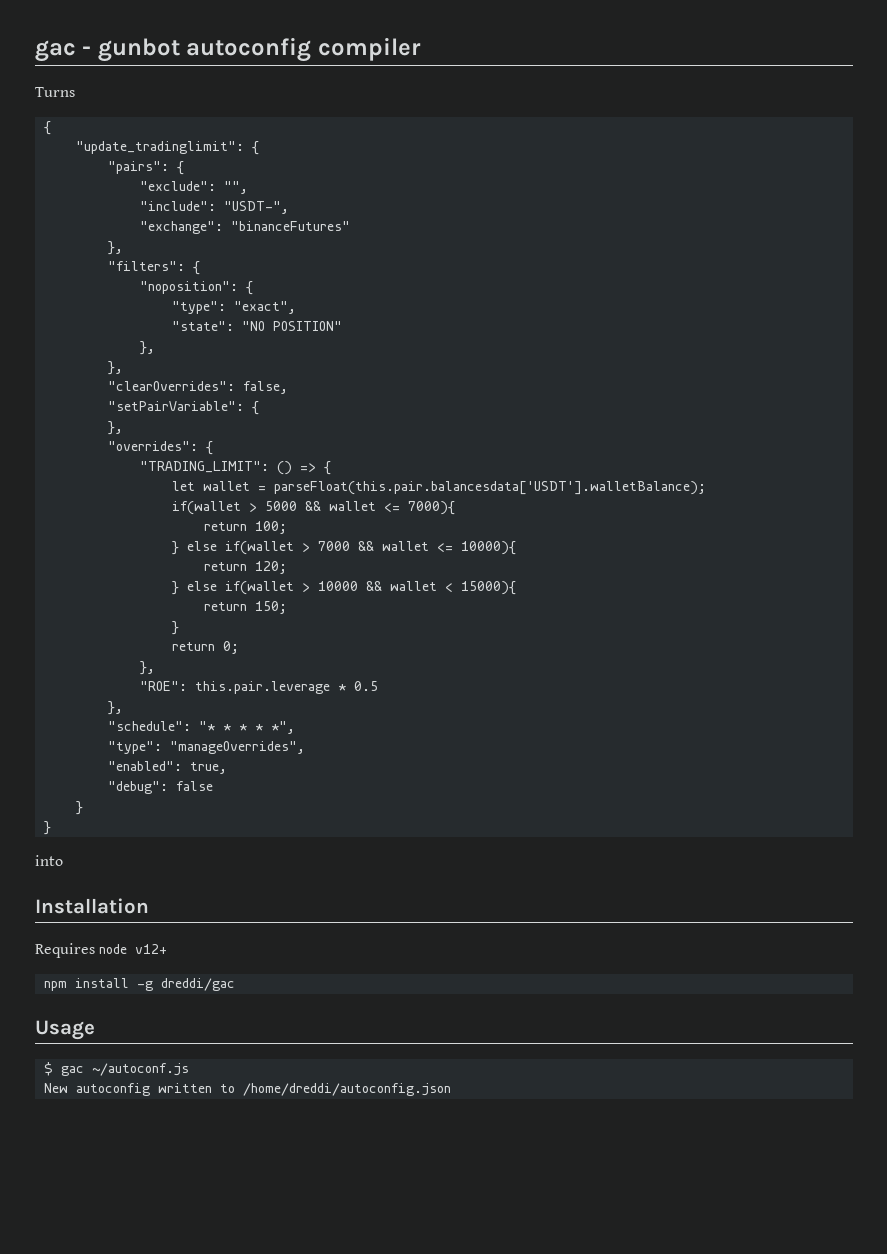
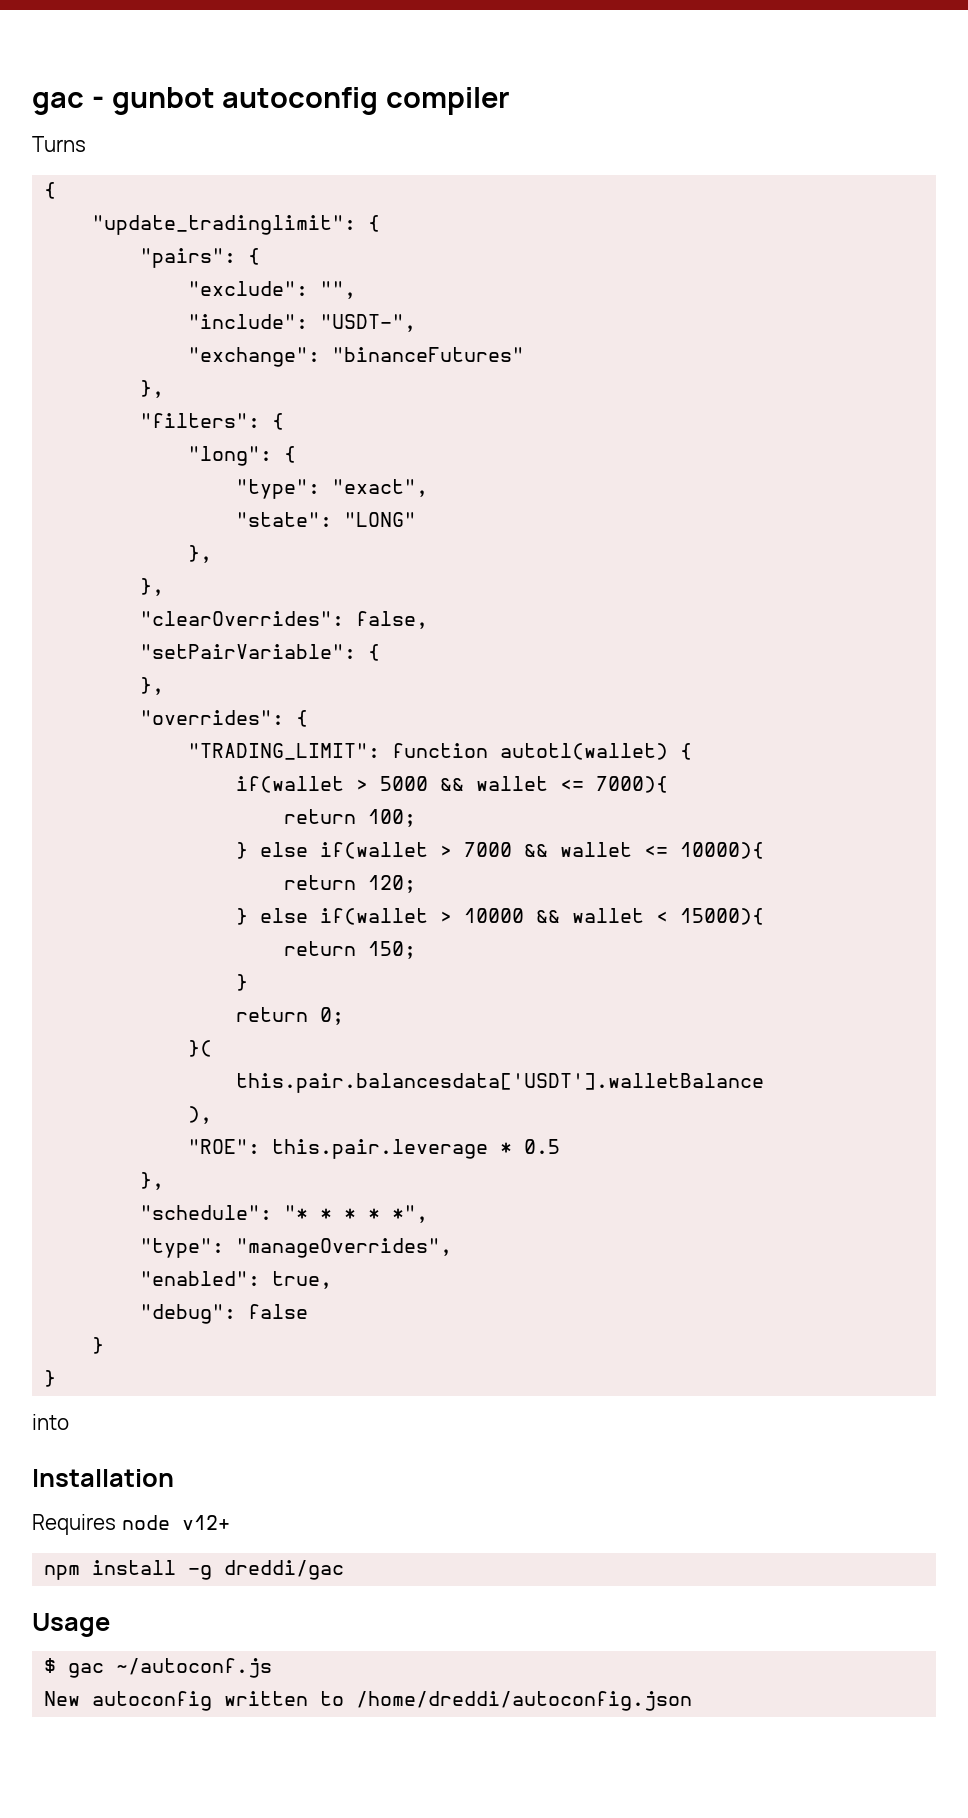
- "noposition": {
+ "long": {
- "state": "NO POSITION"
+ "state": "LONG"
- "TRADING_LIMIT": () => {
- let wallet = parseFloat(this.pair.balancesdata['USDT'].walletBalance);
+ "TRADING_LIMIT": function autotl(wallet) {
  return 0;
- },
+ }(
+ this.pair.balancesdata['USDT'].walletBalance
+ ),

